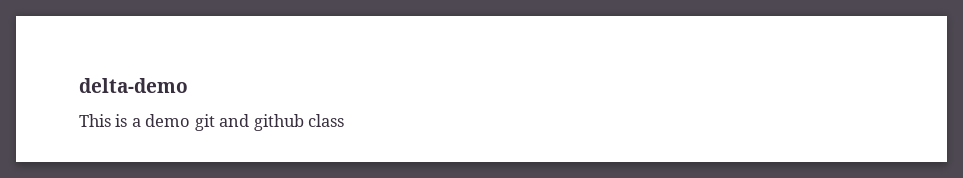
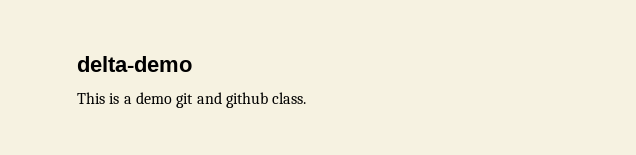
- This is a demo git and github class
+ This is a demo git and github class.

